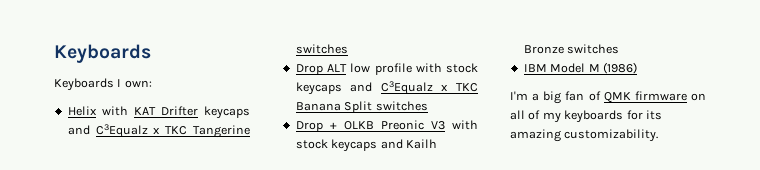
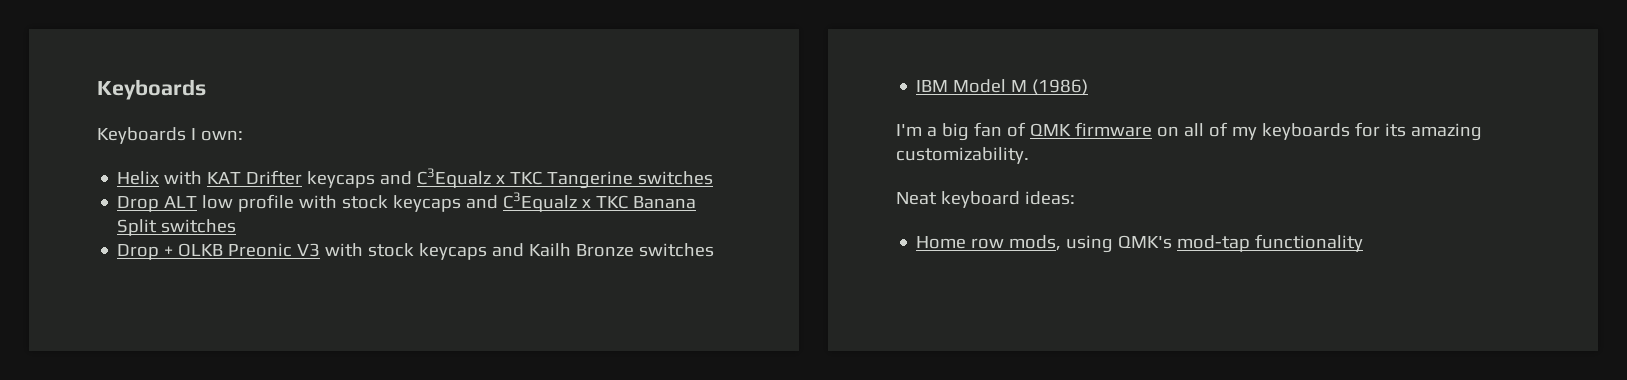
+ Neat keyboard ideas:
+ Home row mods, using QMK's mod-tap functionality

